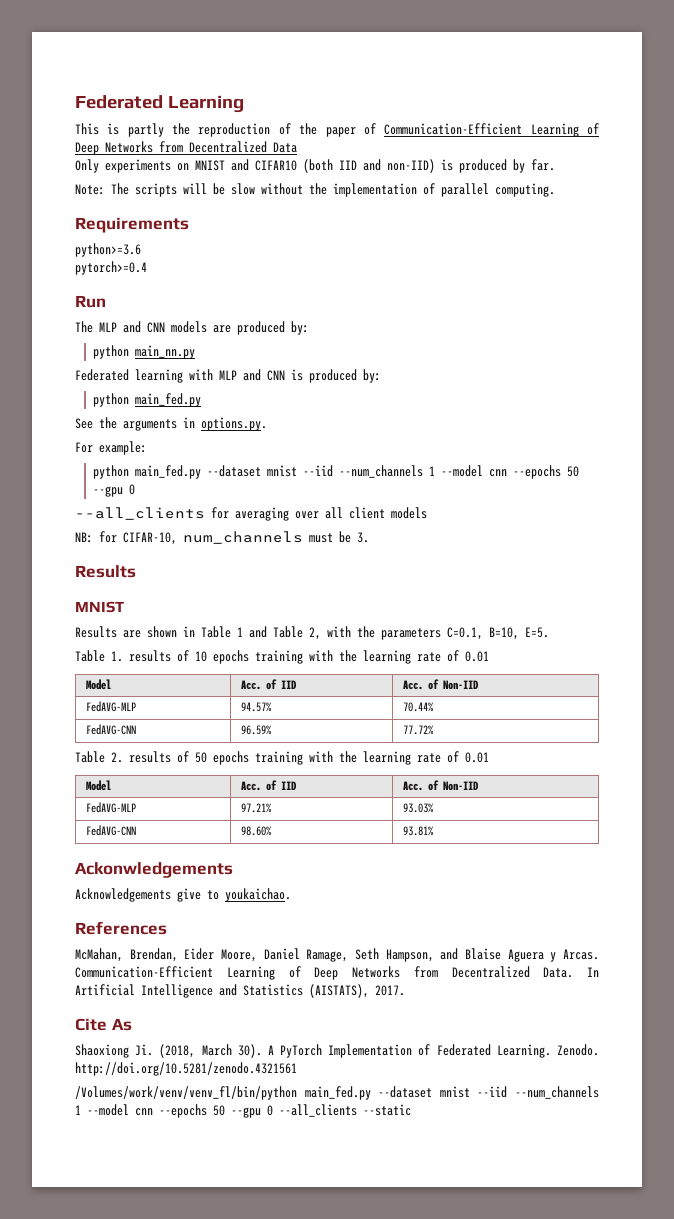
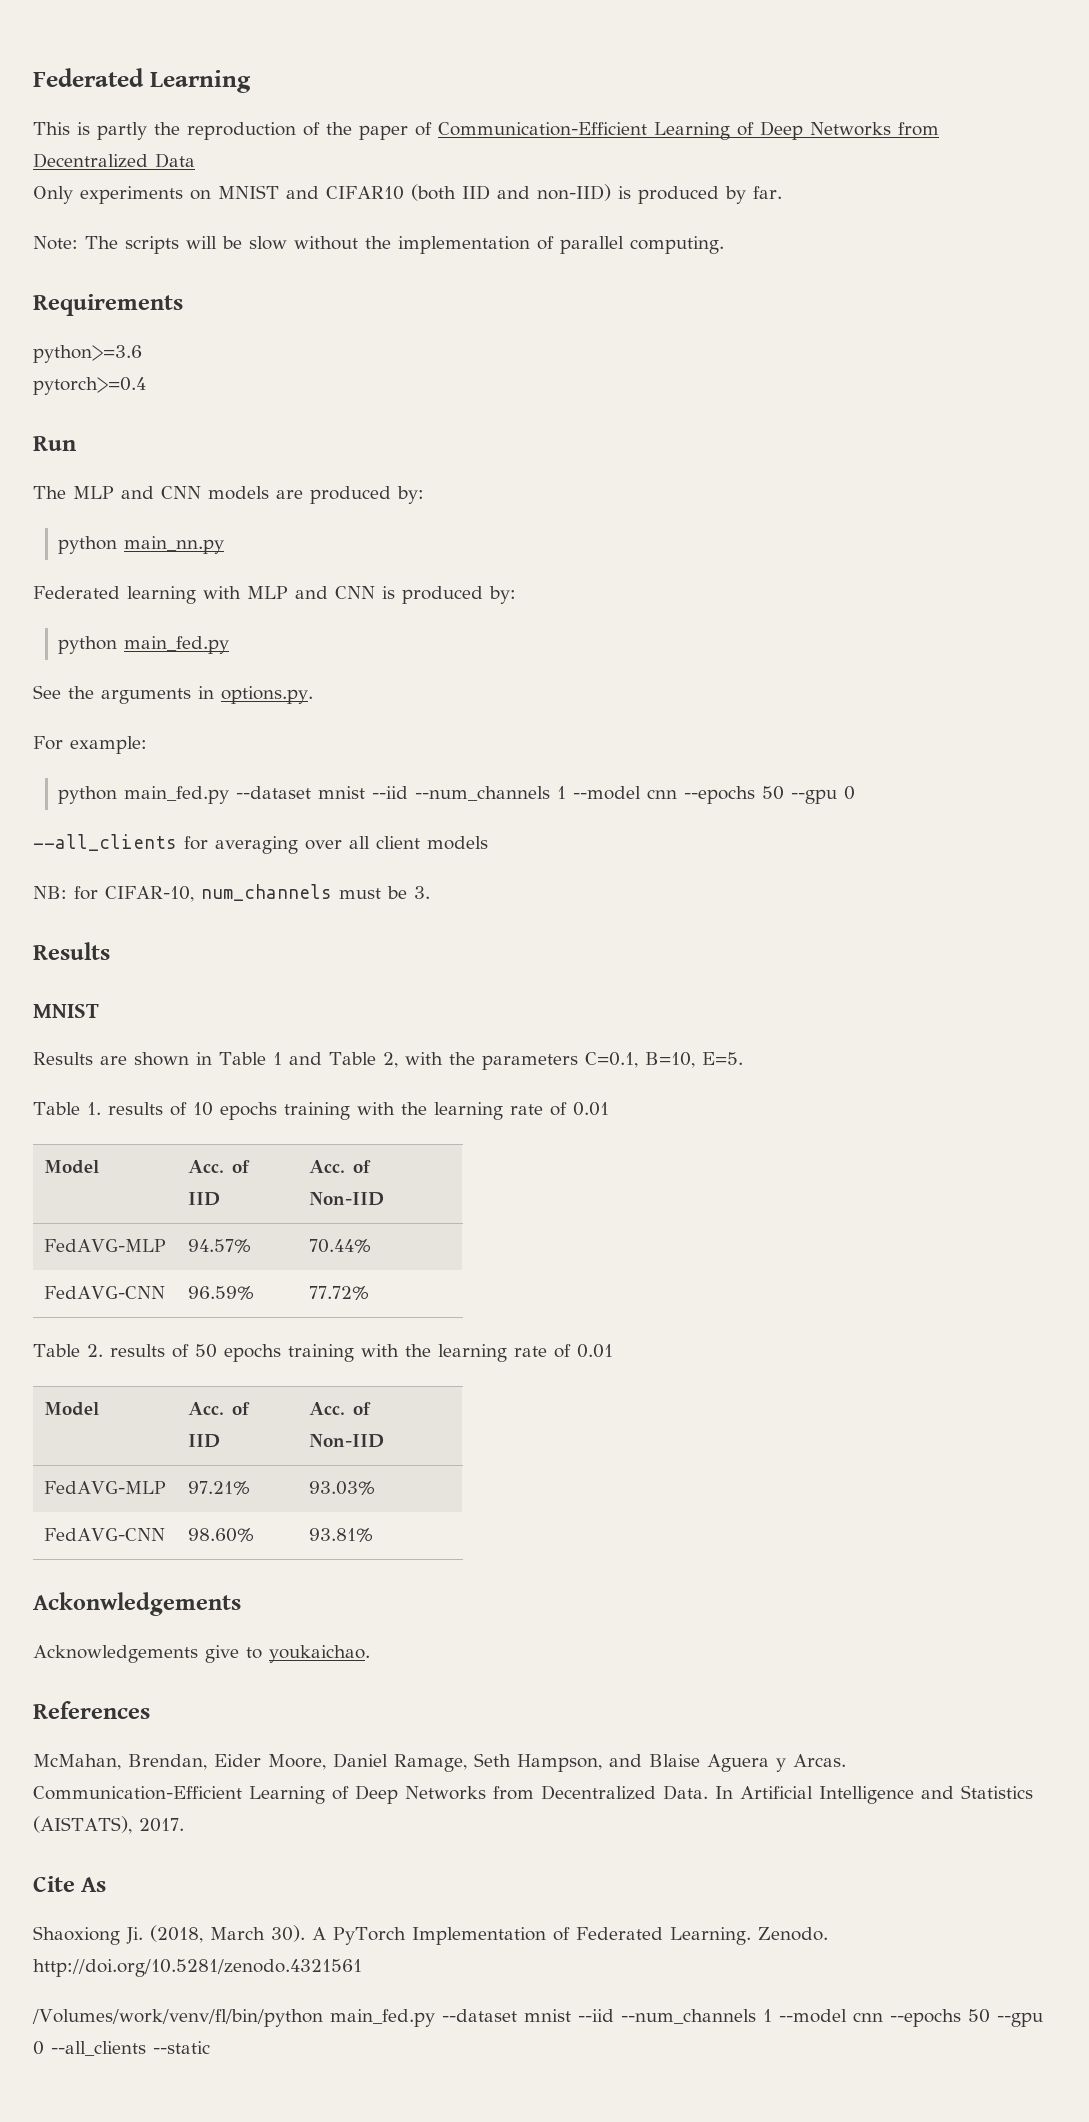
- /Volumes/work/venv/venv_fl/bin/python main_fed.py --dataset mnist --iid --num_channels 1 --model cnn --epochs 50 --gpu 0 --all_clients --static
+ /Volumes/work/venv/fl/bin/python main_fed.py --dataset mnist --iid --num_channels 1 --model cnn --epochs 50 --gpu 0 --all_clients --static

